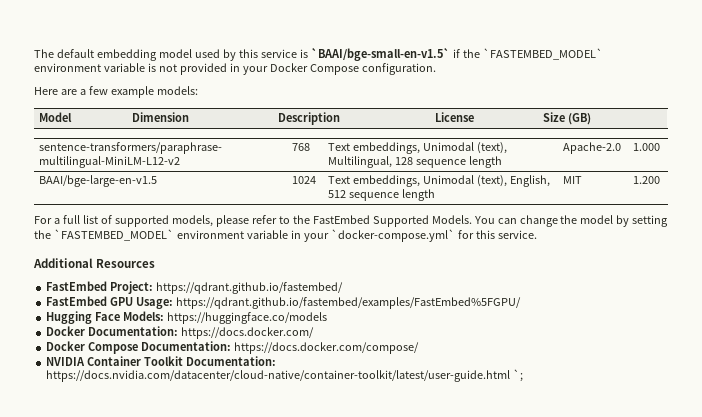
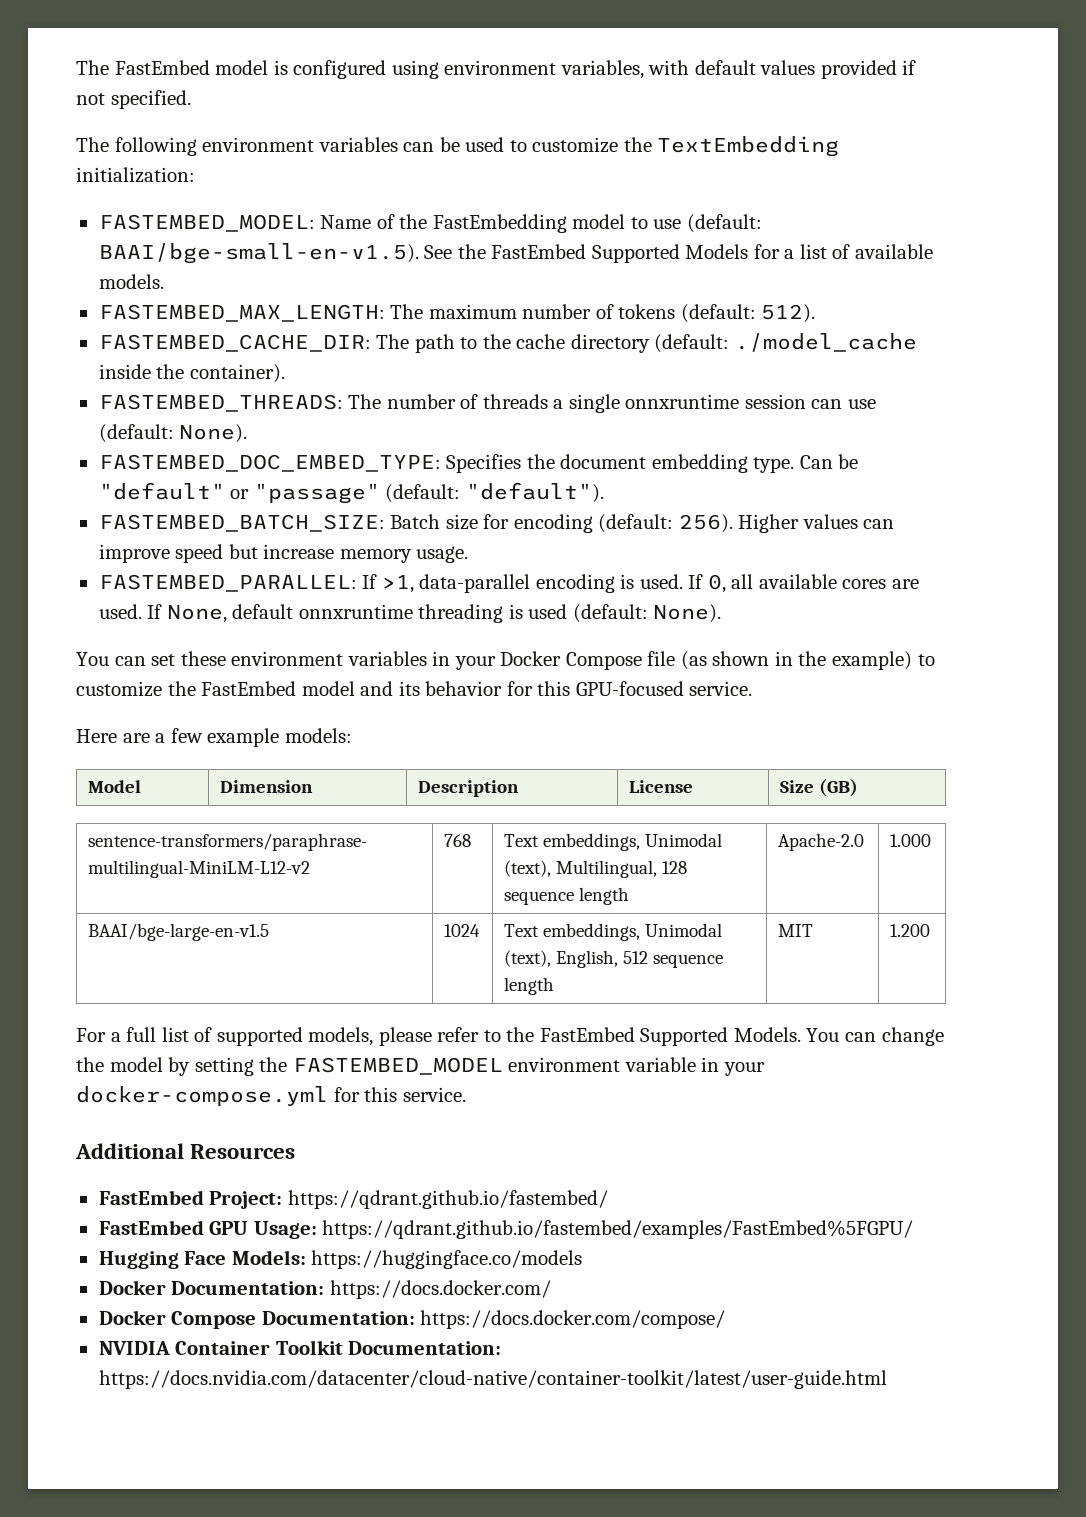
- The default embedding model used by this service is `BAAI/bge-small-en-v1.5` if the `FASTEMBED_MODEL` environment variable is not provided in your Docker Compose configuration.
+ The FastEmbed model is configured using environment variables, with default values provided if not specified.
+ The following environment variables can be used to customize the TextEmbedding initialization:
+ FASTEMBED_MODEL: Name of the FastEmbedding model to use (default: BAAI/bge-small-en-v1.5). See the FastEmbed Supported Models for a list of available models.
+ FASTEMBED_MAX_LENGTH: The maximum number of tokens (default: 512).
+ FASTEMBED_CACHE_DIR: The path to the cache directory (default: ./model_cache inside the container).
+ FASTEMBED_THREADS: The number of threads a single onnxruntime session can use (default: None).
+ FASTEMBED_DOC_EMBED_TYPE: Specifies the document embedding type. Can be "default" or "passage" (default: "default").
+ FASTEMBED_BATCH_SIZE: Batch size for encoding (default: 256). Higher values can improve speed but increase memory usage.
+ FASTEMBED_PARALLEL: If >1, data-parallel encoding is used. If 0, all available cores are used. If None, default onnxruntime threading is used (default: None).
+ You can set these environment variables in your Docker Compose file (as shown in the example) to customize the FastEmbed model and its behavior for this GPU-focused service.
- You can change the model by setting the `FASTEMBED_MODEL` environment variable in your `docker-compose.yml` for this service.
+ You can change the model by setting the FASTEMBED_MODEL environment variable in your docker-compose.yml for this service.
- NVIDIA Container Toolkit Documentation: https://docs.nvidia.com/datacenter/cloud-native/container-toolkit/latest/user-guide.html `;
+ NVIDIA Container Toolkit Documentation: https://docs.nvidia.com/datacenter/cloud-native/container-toolkit/latest/user-guide.html

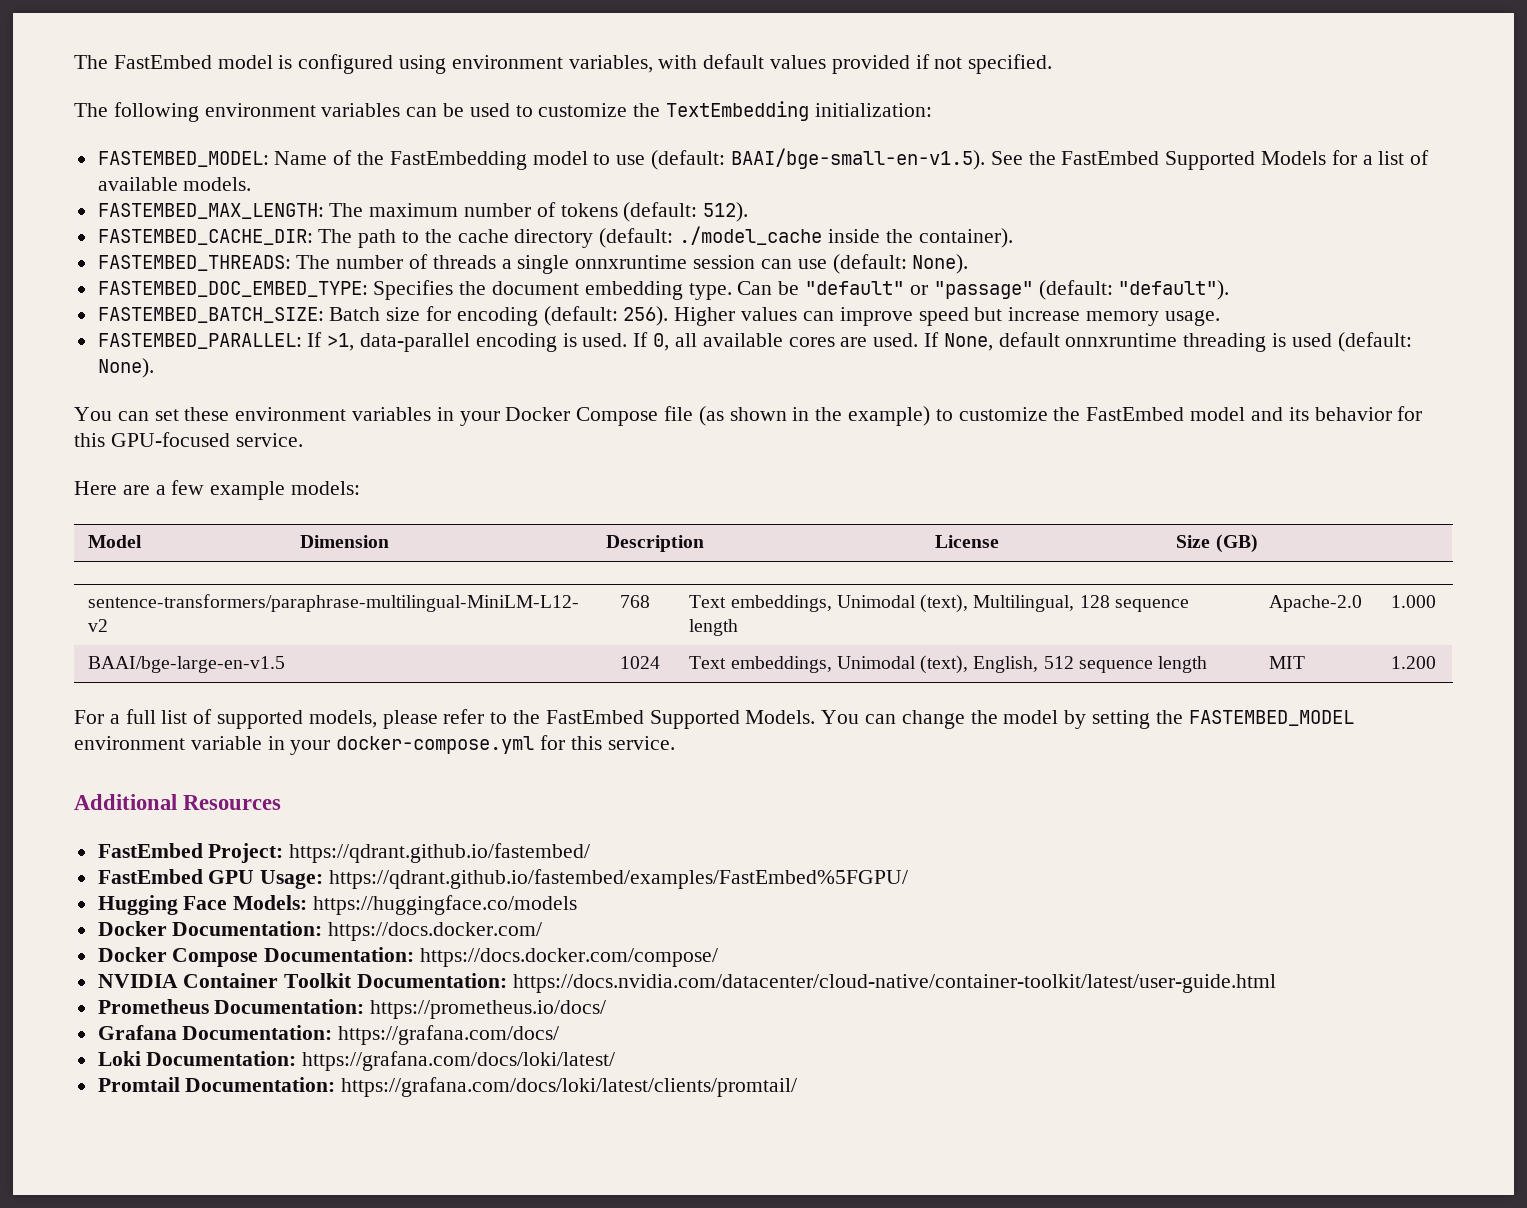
+ Prometheus Documentation: https://prometheus.io/docs/
+ Grafana Documentation: https://grafana.com/docs/
+ Loki Documentation: https://grafana.com/docs/loki/latest/
+ Promtail Documentation: https://grafana.com/docs/loki/latest/clients/promtail/

